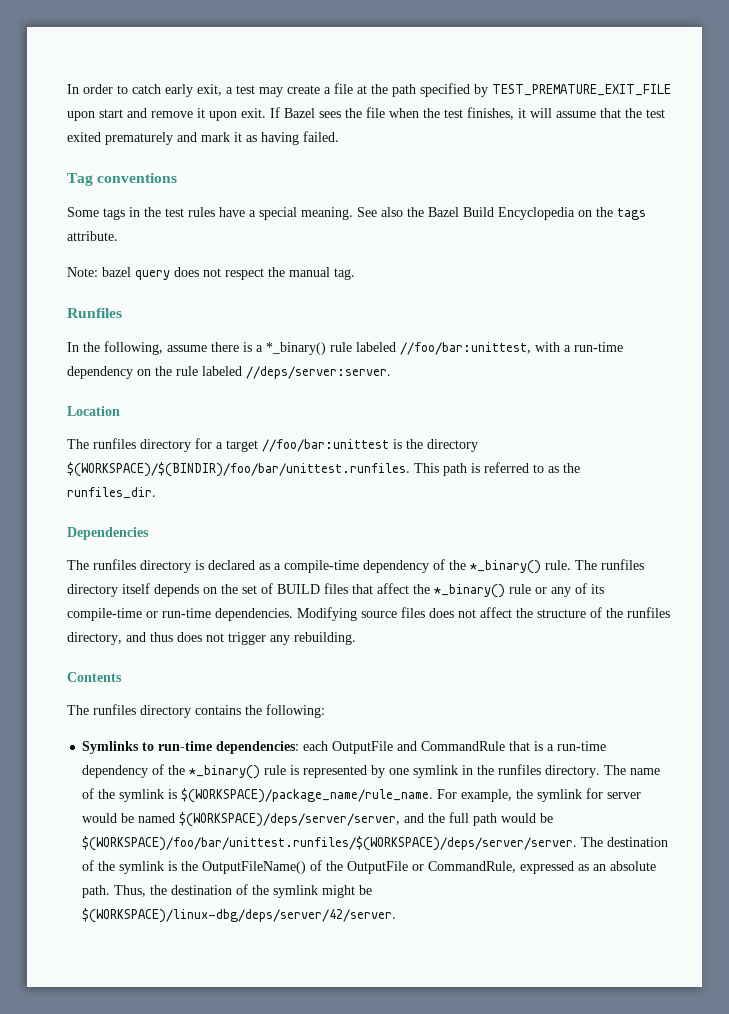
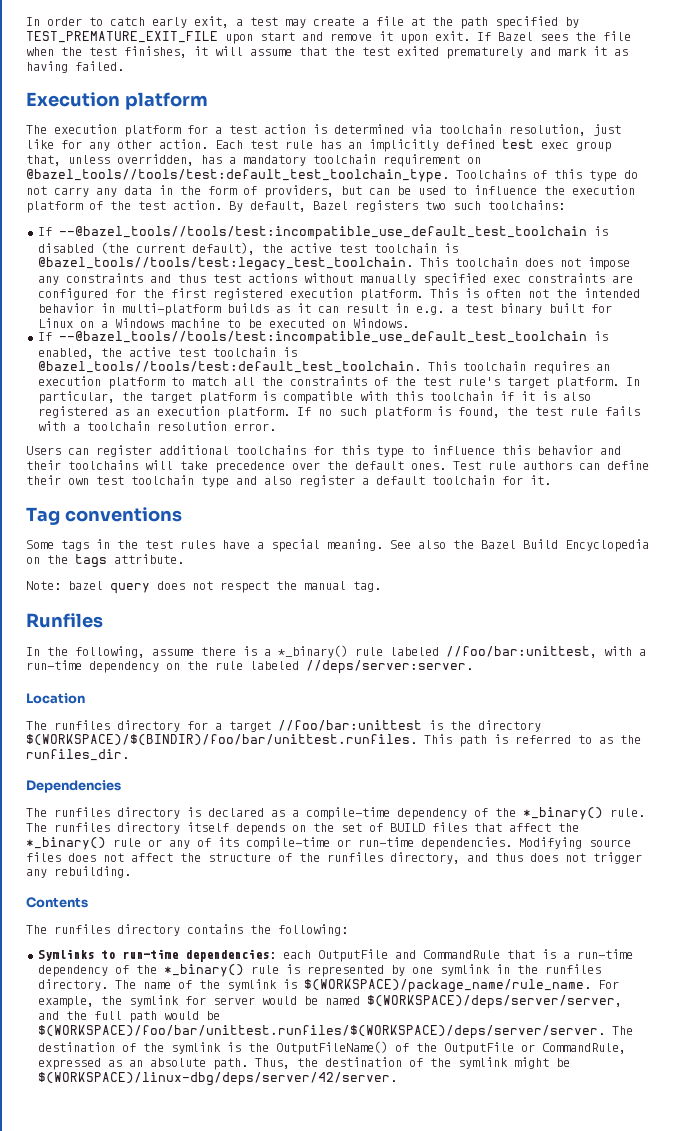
+ Execution platform
+ The execution platform for a test action is determined via toolchain resolution, just like for any other action. Each test rule has an implicitly defined test exec group that, unless overridden, has a mandatory toolchain requirement on @bazel_tools//tools/test:default_test_toolchain_type. Toolchains of this type do not carry any data in the form of providers, but can be used to influence the execution platform of the test action. By default, Bazel registers two such toolchains:
+ If --@bazel_tools//tools/test:incompatible_use_default_test_toolchain is disabled (the current default), the active test toolchain is @bazel_tools//tools/test:legacy_test_toolchain. This toolchain does not impose any constraints and thus test actions without manually specified exec constraints are configured for the first registered execution platform. This is often not the intended behavior in multi-platform builds as it can result in e.g. a test binary built for Linux on a Windows machine to be executed on Windows.
+ If --@bazel_tools//tools/test:incompatible_use_default_test_toolchain is enabled, the active test toolchain is @bazel_tools//tools/test:default_test_toolchain. This toolchain requires an execution platform to match all the constraints of the test rule's target platform. In particular, the target platform is compatible with this toolchain if it is also registered as an execution platform. If no such platform is found, the test rule fails with a toolchain resolution error.
+ Users can register additional toolchains for this type to influence this behavior and their toolchains will take precedence over the default ones. Test rule authors can define their own test toolchain type and also register a default toolchain for it.

